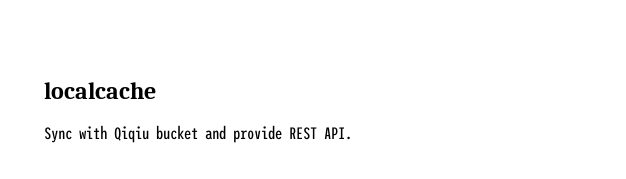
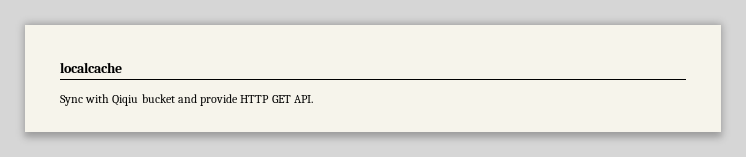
- Sync with Qiqiu bucket and provide REST API.
+ Sync with Qiqiu bucket and provide HTTP GET API.

